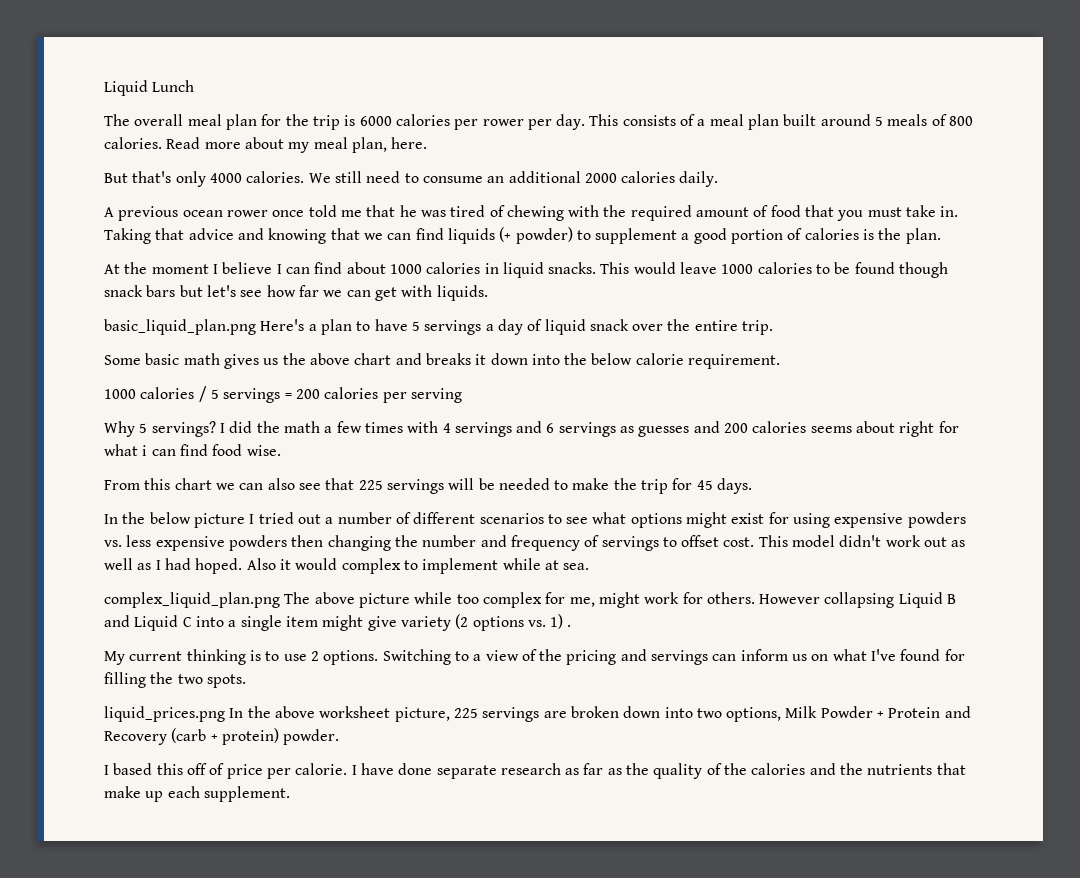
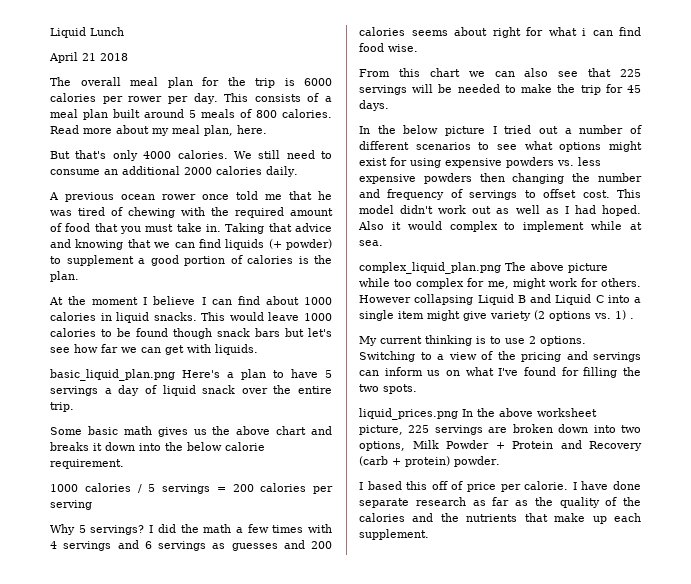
+ April 21 2018

